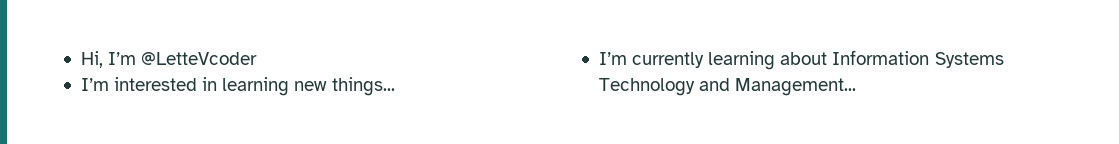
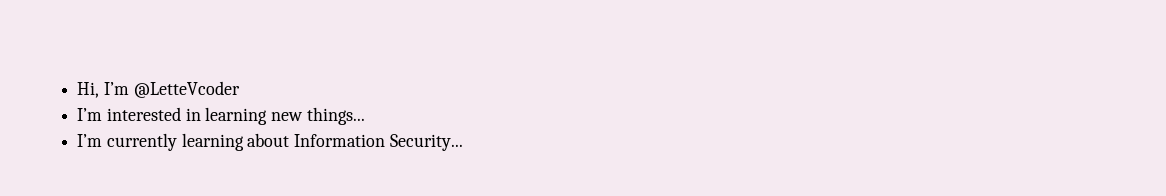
- I’m currently learning about Information Systems Technology and Management...
+ I’m currently learning about Information Security...

